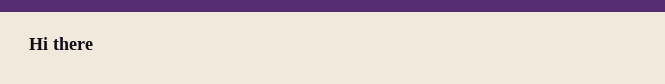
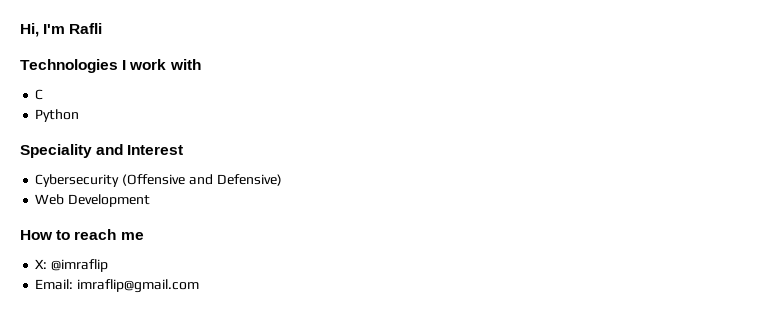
- Hi there
+ Hi, I'm Rafli
+ Technologies I work with
+ C
+ Python
+ Speciality and Interest
+ Cybersecurity (Offensive and Defensive)
+ Web Development
+ How to reach me
+ X: @imraflip
+ Email: imraflip@gmail.com

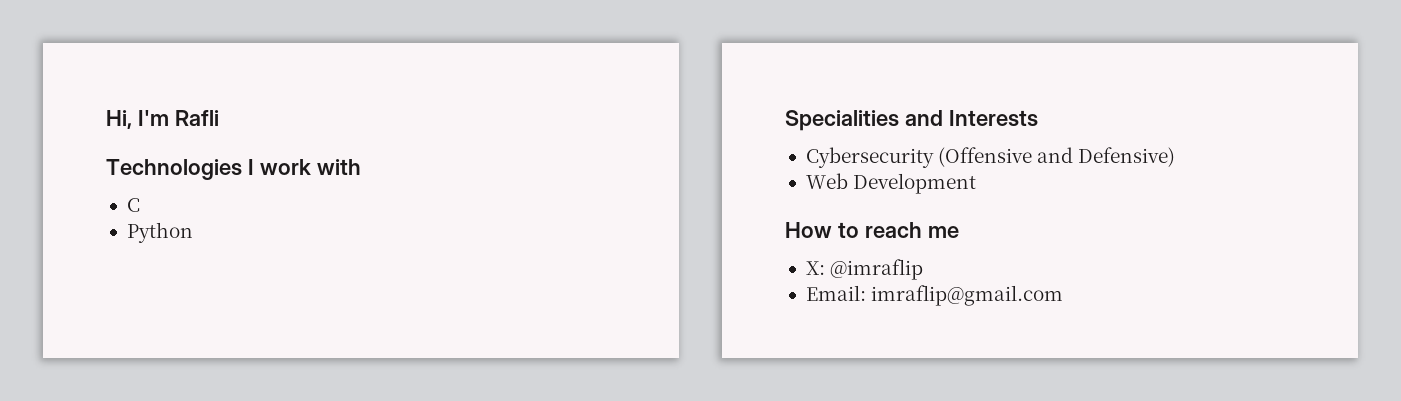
- Speciality and Interest
+ Specialities and Interests

